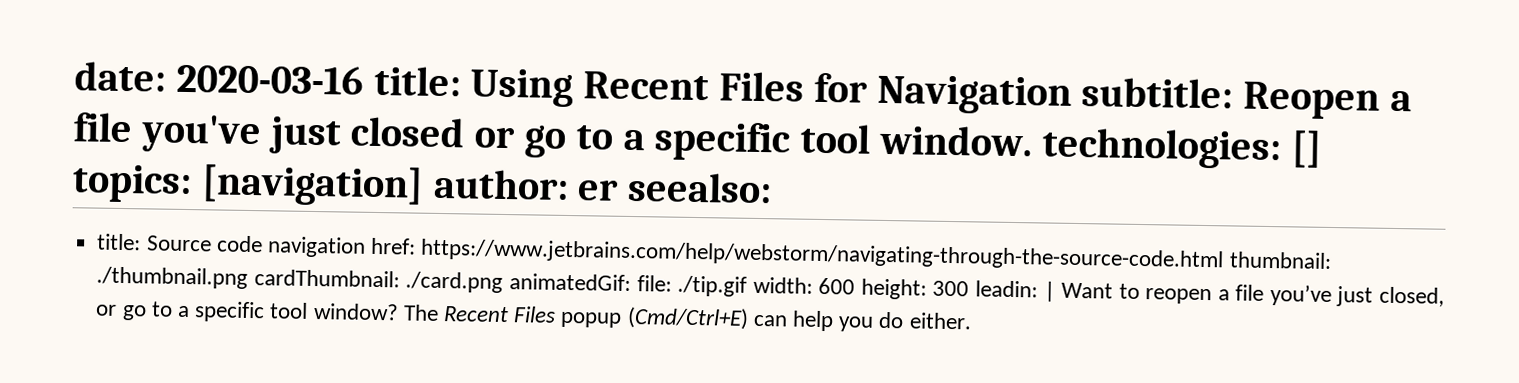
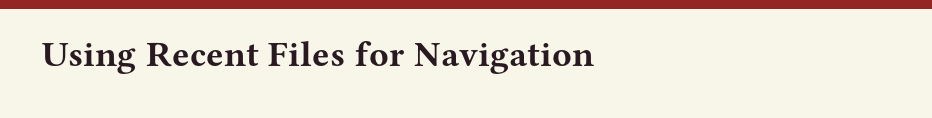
- date: 2020-03-16 title: Using Recent Files for Navigation subtitle: Reopen a file you've just closed or go to a specific tool window. technologies: [] topics: [navigation] author: er seealso:
- title: Source code navigation href: https://www.jetbrains.com/help/webstorm/navigating-through-the-source-code.html thumbnail: ./thumbnail.png cardThumbnail: ./card.png animatedGif: file: ./tip.gif width: 600 height: 300 leadin: | Want to reopen a file you’ve just closed, or go to a specific tool window? The Recent Files popup (Cmd/Ctrl+E) can help you do either.
+ Using Recent Files for Navigation

